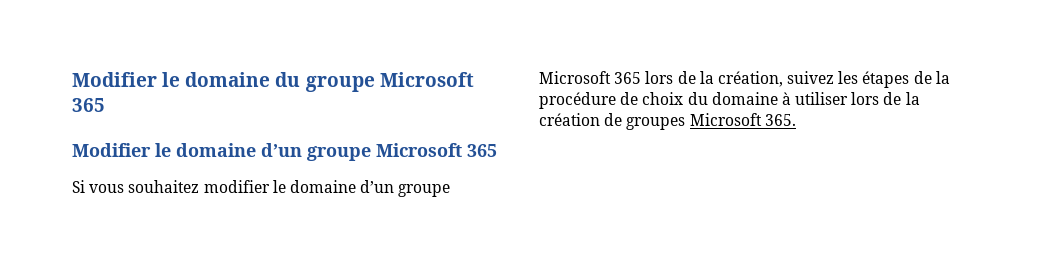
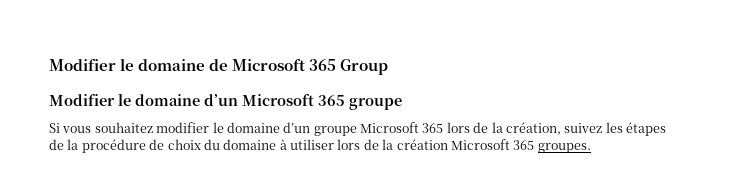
- Modifier le domaine du groupe Microsoft 365
+ Modifier le domaine de Microsoft 365 Group
- Modifier le domaine d’un groupe Microsoft 365
+ Modifier le domaine d’un Microsoft 365 groupe
- Si vous souhaitez modifier le domaine d’un groupe Microsoft 365 lors de la création, suivez les étapes de la procédure de choix du domaine à utiliser lors de la création de groupes Microsoft 365.
+ Si vous souhaitez modifier le domaine d’un groupe Microsoft 365 lors de la création, suivez les étapes de la procédure de choix du domaine à utiliser lors de la création Microsoft 365 groupes.

